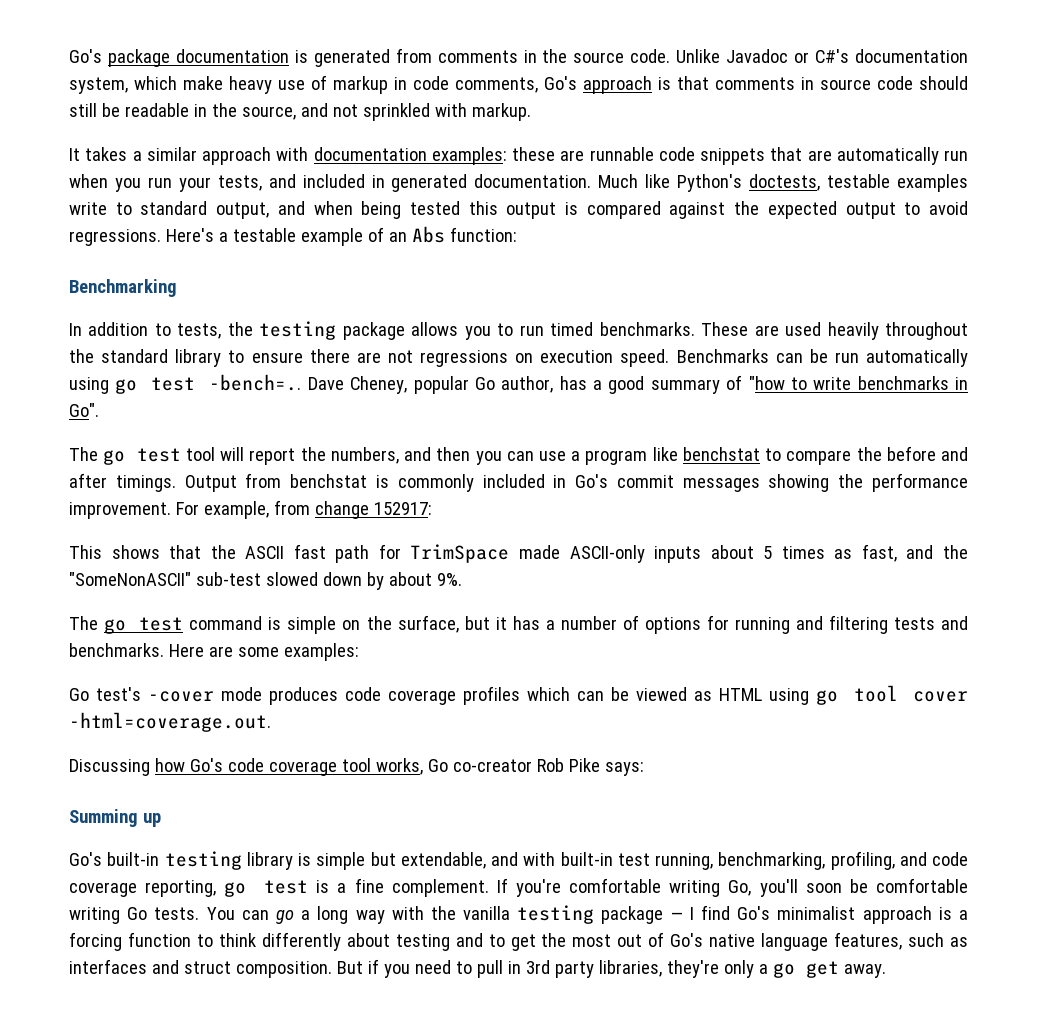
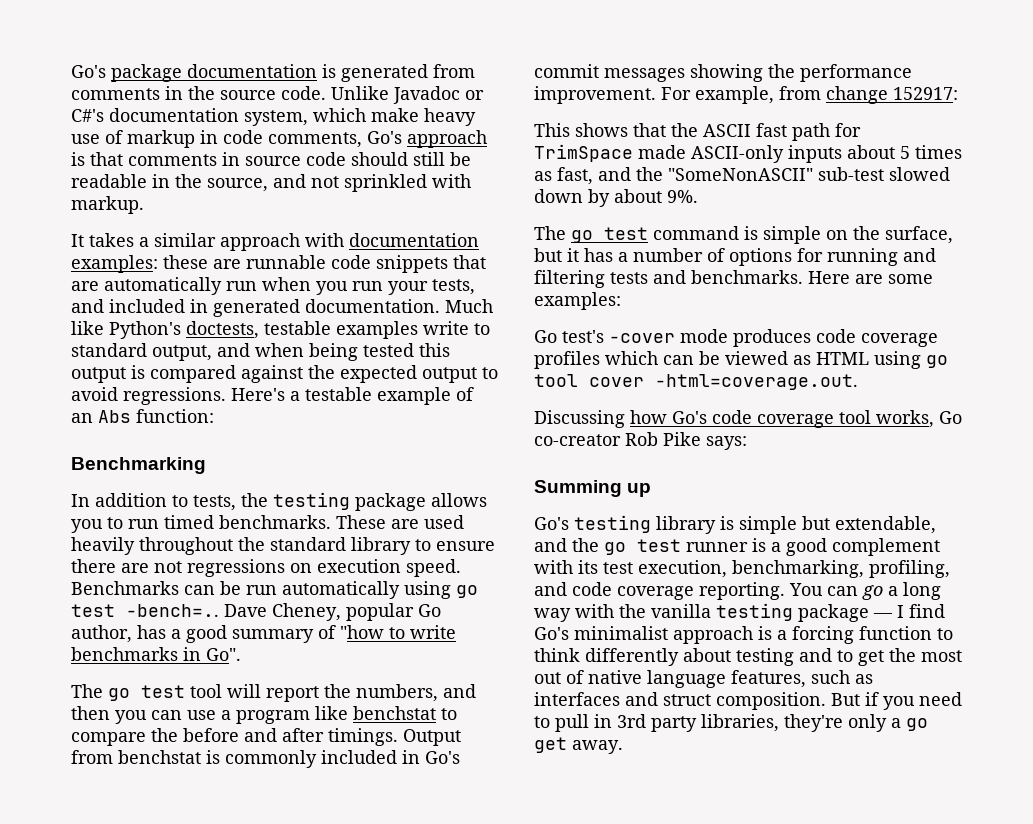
- Go's built-in testing library is simple but extendable, and with built-in test running, benchmarking, profiling, and code coverage reporting, go test is a fine complement. If you're comfortable writing Go, you'll soon be comfortable writing Go tests.
+ Go's testing library is simple but extendable, and the go test runner is a good complement with its test execution, benchmarking, profiling, and code coverage reporting.
- You can go a long way with the vanilla testing package — I find Go's minimalist approach is a forcing function to think differently about testing and to get the most out of Go's native language features, such as interfaces and struct composition.
+ You can go a long way with the vanilla testing package — I find Go's minimalist approach is a forcing function to think differently about testing and to get the most out of native language features, such as interfaces and struct composition.

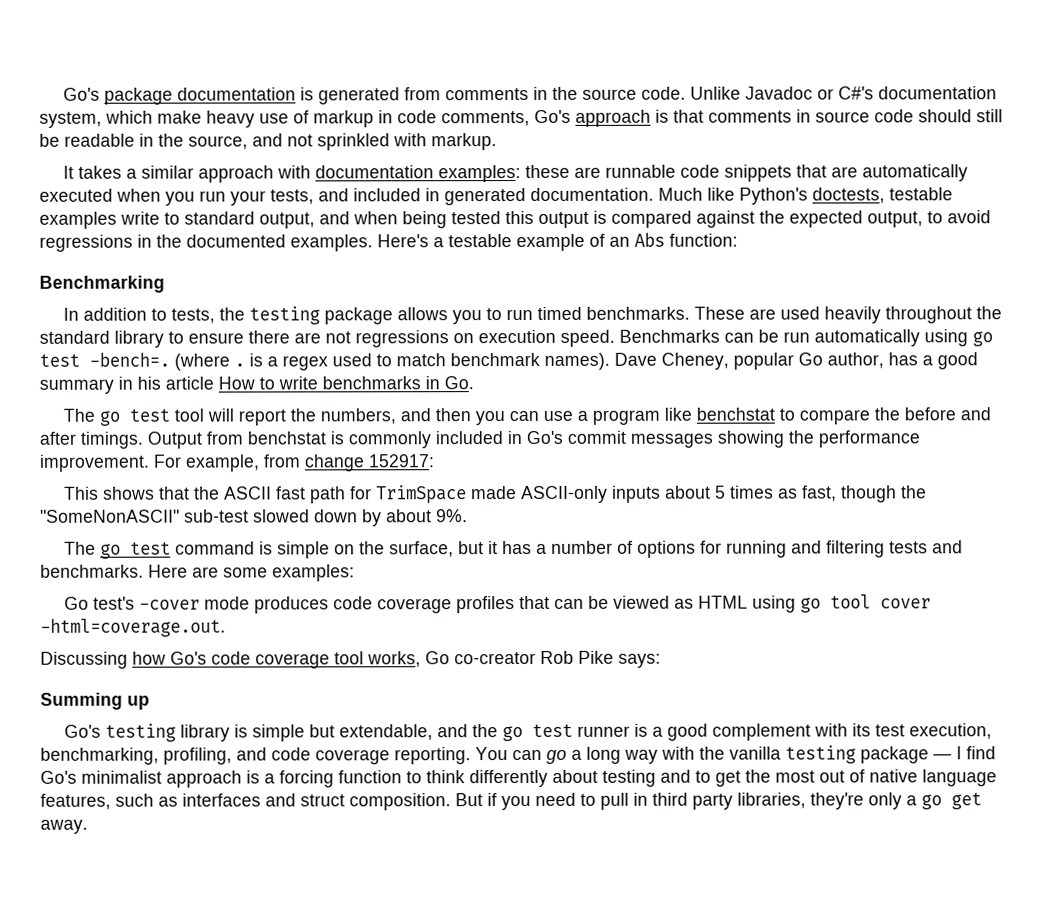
- It takes a similar approach with documentation examples: these are runnable code snippets that are automatically run when you run your tests, and included in generated documentation.
+ It takes a similar approach with documentation examples: these are runnable code snippets that are automatically executed when you run your tests, and included in generated documentation.
- Much like Python's doctests, testable examples write to standard output, and when being tested this output is compared against the expected output to avoid regressions.
+ Much like Python's doctests, testable examples write to standard output, and when being tested this output is compared against the expected output, to avoid regressions in the documented examples.
- Benchmarks can be run automatically using go test -bench=..
+ Benchmarks can be run automatically using go test -bench=. (where . is a regex used to match benchmark names).
- Dave Cheney, popular Go author, has a good summary of "how to write benchmarks in Go".
+ Dave Cheney, popular Go author, has a good summary in his article How to write benchmarks in Go.
- This shows that the ASCII fast path for TrimSpace made ASCII-only inputs about 5 times as fast, and the "SomeNonASCII" sub-test slowed down by about 9%.
+ This shows that the ASCII fast path for TrimSpace made ASCII-only inputs about 5 times as fast, though the "SomeNonASCII" sub-test slowed down by about 9%.
- Go test's -cover mode produces code coverage profiles which can be viewed as HTML using go tool cover -html=coverage.out.
+ Go test's -cover mode produces code coverage profiles that can be viewed as HTML using go tool cover -html=coverage.out.
- But if you need to pull in 3rd party libraries, they're only a go get away.
+ But if you need to pull in third party libraries, they're only a go get away.

